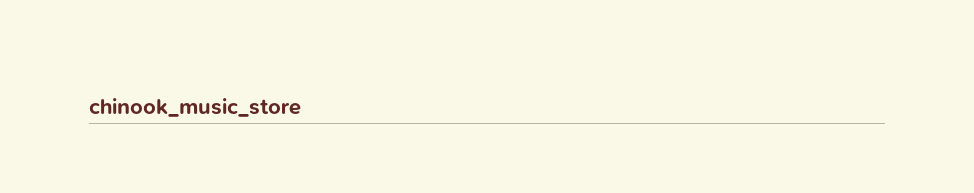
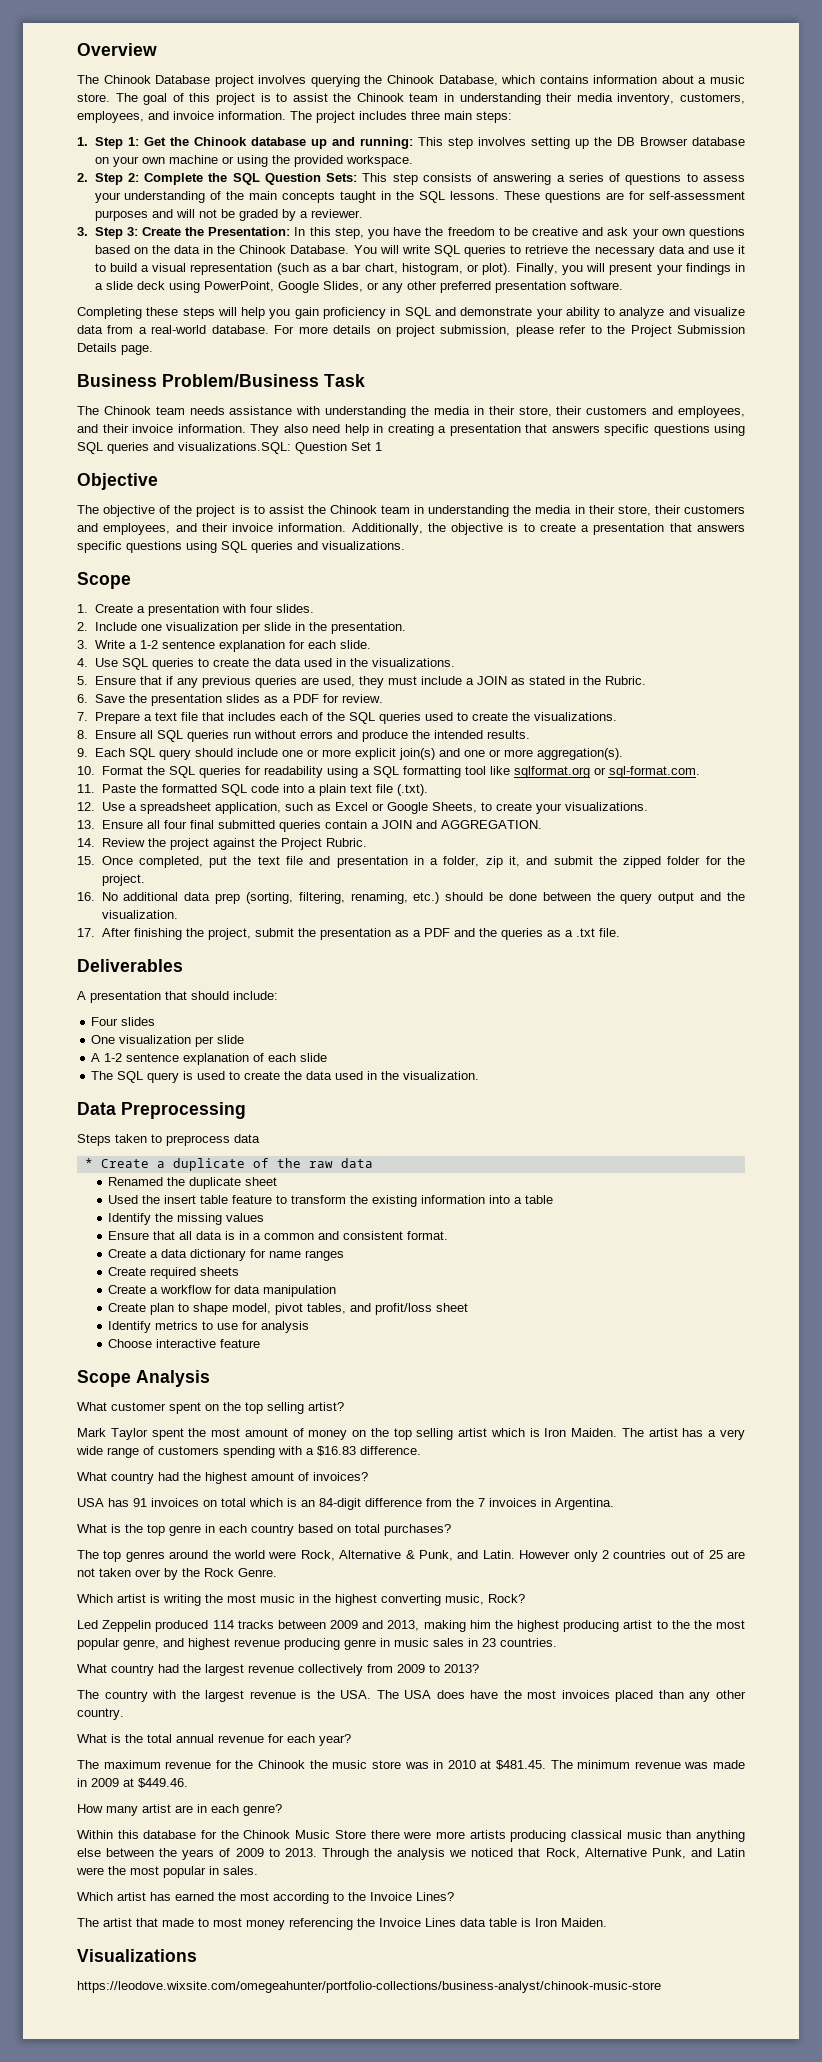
- chinook_music_store
+ Overview
+ The Chinook Database project involves querying the Chinook Database, which contains information about a music store. The goal of this project is to assist the Chinook team in understanding their media inventory, customers, employees, and invoice information. The project includes three main steps:
+ 1. Step 1: Get the Chinook database up and running: This step involves setting up the DB Browser database on your own machine or using the provided workspace.
+ 2. Step 2: Complete the SQL Question Sets: This step consists of answering a series of questions to assess your understanding of the main concepts taught in the SQL lessons. These questions are for self-assessment purposes and will not be graded by a reviewer.
+ 3. Step 3: Create the Presentation: In this step, you have the freedom to be creative and ask your own questions based on the data in the Chinook Database. You will write SQL queries to retrieve the necessary data and use it to build a visual representation (such as a bar chart, histogram, or plot). Finally, you will present your findings in a slide deck using PowerPoint, Google Slides, or any other preferred presentation software.
+ Completing these steps will help you gain proficiency in SQL and demonstrate your ability to analyze and visualize data from a real-world database. For more details on project submission, please refer to the Project Submission Details page.
+ Business Problem/Business Task
+ The Chinook team needs assistance with understanding the media in their store, their customers and employees, and their invoice information. They also need help in creating a presentation that answers specific questions using SQL queries and visualizations.SQL: Question Set 1
+ Objective
+ The objective of the project is to assist the Chinook team in understanding the media in their store, their customers and employees, and their invoice information. Additionally, the objective is to create a presentation that answers specific questions using SQL queries and visualizations.
+ Scope
+ 1. Create a presentation with four slides.
+ 2. Include one visualization per slide in the presentation.
+ 3. Write a 1-2 sentence explanation for each slide.
+ 4. Use SQL queries to create the data used in the visualizations.
+ 5. Ensure that if any previous queries are used, they must include a JOIN as stated in the Rubric.
+ 6. Save the presentation slides as a PDF for review.
+ 7. Prepare a text file that includes each of the SQL queries used to create the visualizations.
+ 8. Ensure all SQL queries run without errors and produce the intended results.
+ 9. Each SQL query should include one or more explicit join(s) and one or more aggregation(s).
+ 10. Format the SQL queries for readability using a SQL formatting tool like sqlformat.org or sql-format.com.
+ 11. Paste the formatted SQL code into a plain text file (.txt).
+ 12. Use a spreadsheet application, such as Excel or Google Sheets, to create your visualizations.
+ 13. Ensure all four final submitted queries contain a JOIN and AGGREGATION.
+ 14. Review the project against the Project Rubric.
+ 15. Once completed, put the text file and presentation in a folder, zip it, and submit the zipped folder for the project.
+ 16. No additional data prep (sorting, filtering, renaming, etc.) should be done between the query output and the visualization.
+ 17. After finishing the project, submit the presentation as a PDF and the queries as a .txt file.
+ Deliverables
+ A presentation that should include:
+ Four slides
+ One visualization per slide
+ A 1-2 sentence explanation of each slide
+ The SQL query is used to create the data used in the visualization.
+ Data Preprocessing
+ Steps taken to preprocess data
+ * Create a duplicate of the raw data
+ Renamed the duplicate sheet
+ Used the insert table feature to transform the existing information into a table
+ Identify the missing values
+ Ensure that all data is in a common and consistent format.
+ Create a data dictionary for name ranges
+ Create required sheets
+ Create a workflow for data manipulation
+ Create plan to shape model, pivot tables, and profit/loss sheet
+ Identify metrics to use for analysis
+ Choose interactive feature
+ Scope Analysis
+ What customer spent on the top selling artist?
+ Mark Taylor spent the most amount of money on the top selling artist which is Iron Maiden. The artist has a very wide range of customers spending with a $16.83 difference.
+ What country had the highest amount of invoices?
+ USA has 91 invoices on total which is an 84-digit difference from the 7 invoices in Argentina.
+ What is the top genre in each country based on total purchases?
+ The top genres around the world were Rock, Alternative & Punk, and Latin. However only 2 countries out of 25 are not taken over by the Rock Genre.
+ Which artist is writing the most music in the highest converting music, Rock?
+ Led Zeppelin produced 114 tracks between 2009 and 2013, making him the highest producing artist to the the most popular genre, and highest revenue producing genre in music sales in 23 countries.
+ What country had the largest revenue collectively from 2009 to 2013?
+ The country with the largest revenue is the USA. The USA does have the most invoices placed than any other country.
+ What is the total annual revenue for each year?
+ The maximum revenue for the Chinook the music store was in 2010 at $481.45. The minimum revenue was made in 2009 at $449.46.
+ How many artist are in each genre?
+ Within this database for the Chinook Music Store there were more artists producing classical music than anything else between the years of 2009 to 2013. Through the analysis we noticed that Rock, Alternative Punk, and Latin were the most popular in sales.
+ Which artist has earned the most according to the Invoice Lines?
+ The artist that made to most money referencing the Invoice Lines data table is Iron Maiden.
+ Visualizations
+ https://leodove.wixsite.com/omegeahunter/portfolio-collections/business-analyst/chinook-music-store

